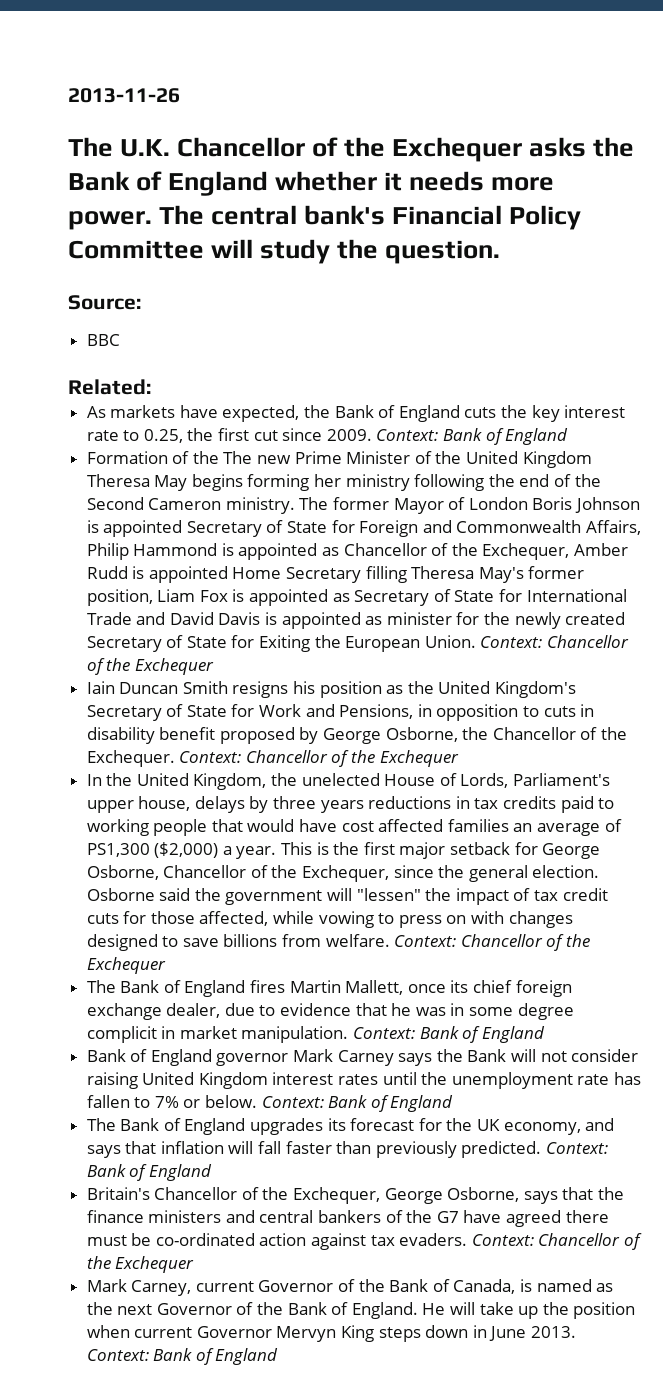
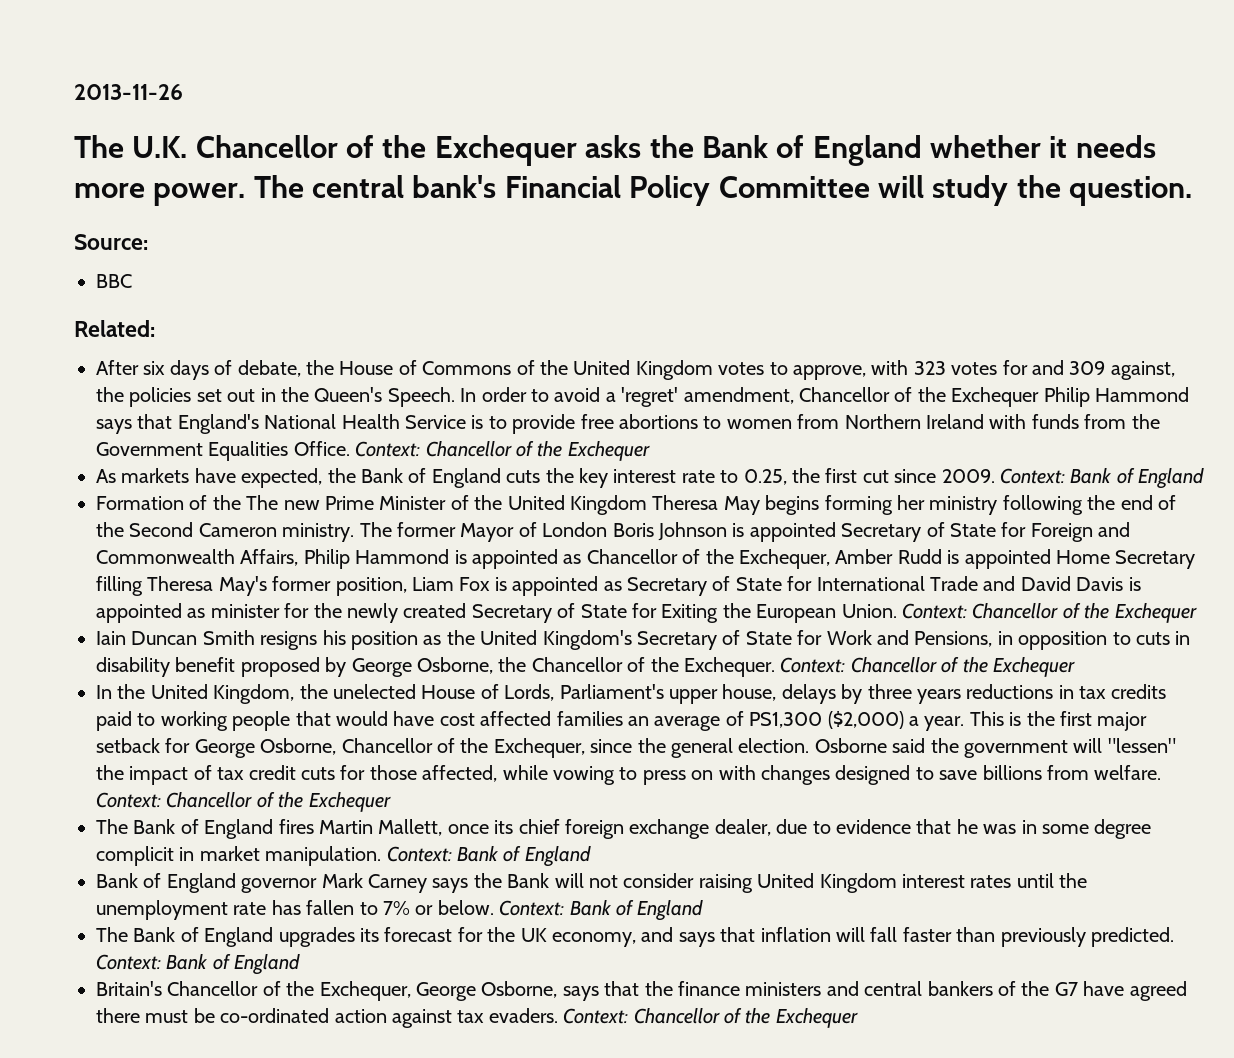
+ After six days of debate, the House of Commons of the United Kingdom votes to approve, with 323 votes for and 309 against, the policies set out in the Queen's Speech. In order to avoid a 'regret' amendment, Chancellor of the Exchequer Philip Hammond says that England's National Health Service is to provide free abortions to women from Northern Ireland with funds from the Government Equalities Office. Context: Chancellor of the Exchequer
- Mark Carney, current Governor of the Bank of Canada, is named as the next Governor of the Bank of England. He will take up the position when current Governor Mervyn King steps down in June 2013. Context: Bank of England

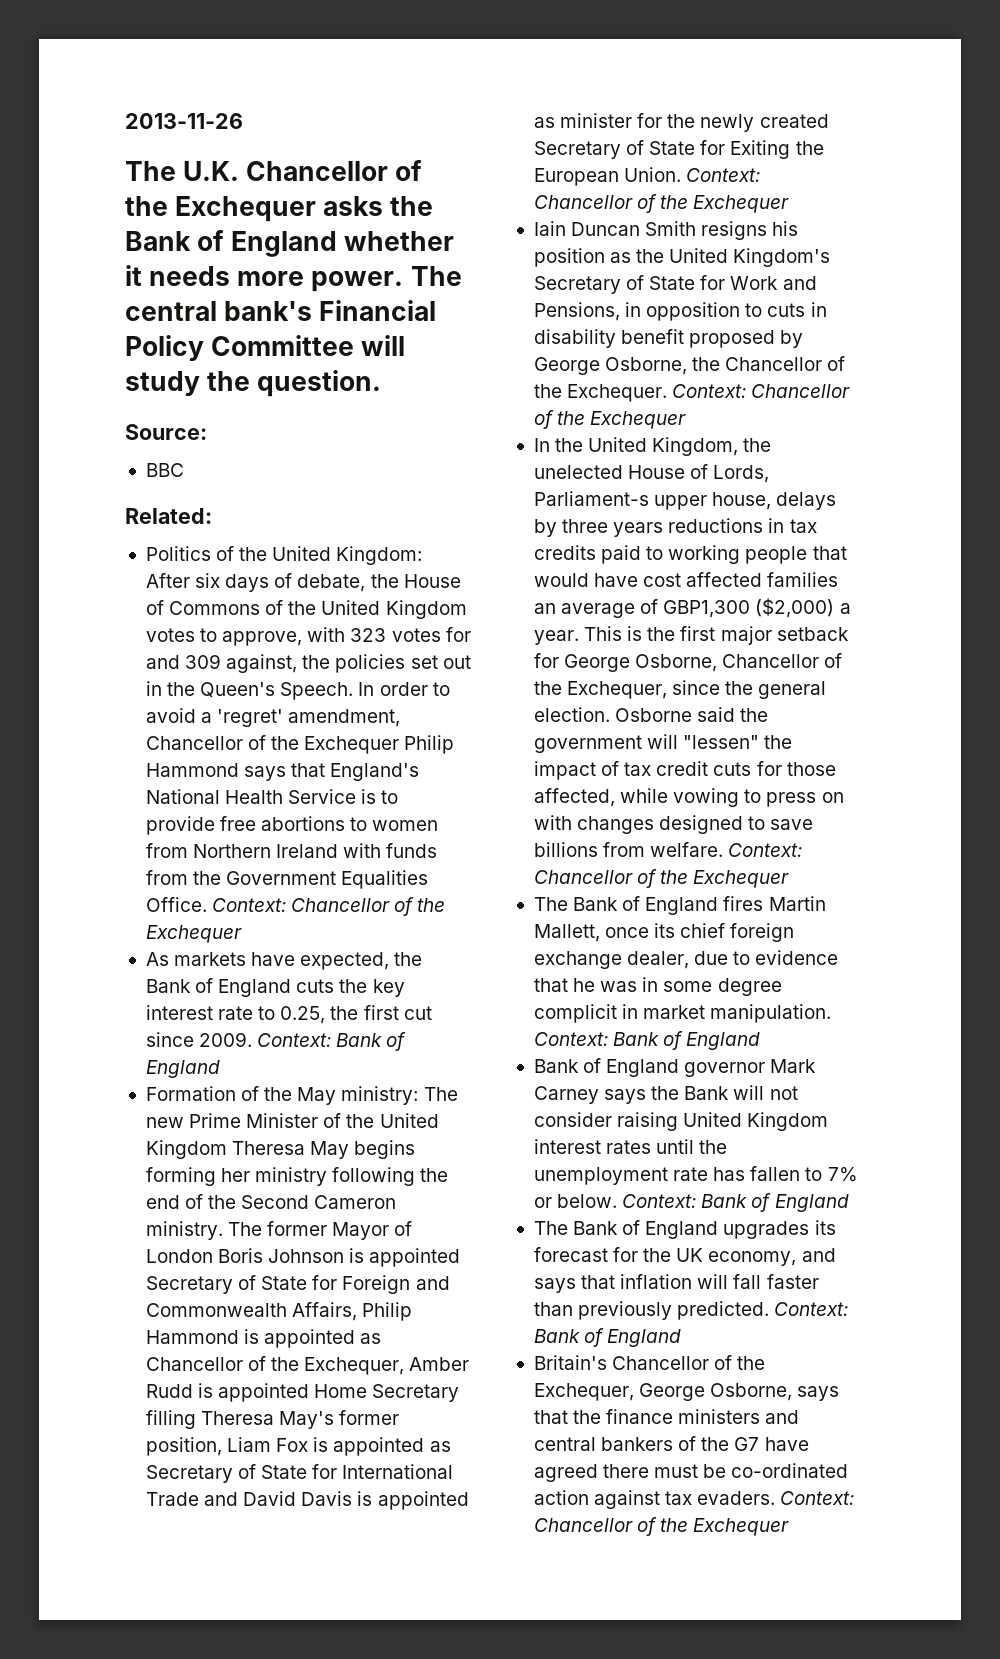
- After six days of debate, the House of Commons of the United Kingdom votes to approve, with 323 votes for and 309 against, the policies set out in the Queen's Speech.
+ Politics of the United Kingdom: After six days of debate, the House of Commons of the United Kingdom votes to approve, with 323 votes for and 309 against, the policies set out in the Queen's Speech.
- Formation of the The new Prime Minister of the United Kingdom Theresa May begins forming her ministry following the end of the Second Cameron ministry.
+ Formation of the May ministry: The new Prime Minister of the United Kingdom Theresa May begins forming her ministry following the end of the Second Cameron ministry.
- In the United Kingdom, the unelected House of Lords, Parliament's upper house, delays by three years reductions in tax credits paid to working people that would have cost affected families an average of PS1,300 ($2,000) a year.
+ In the United Kingdom, the unelected House of Lords, Parliament-s upper house, delays by three years reductions in tax credits paid to working people that would have cost affected families an average of GBP1,300 ($2,000) a year.

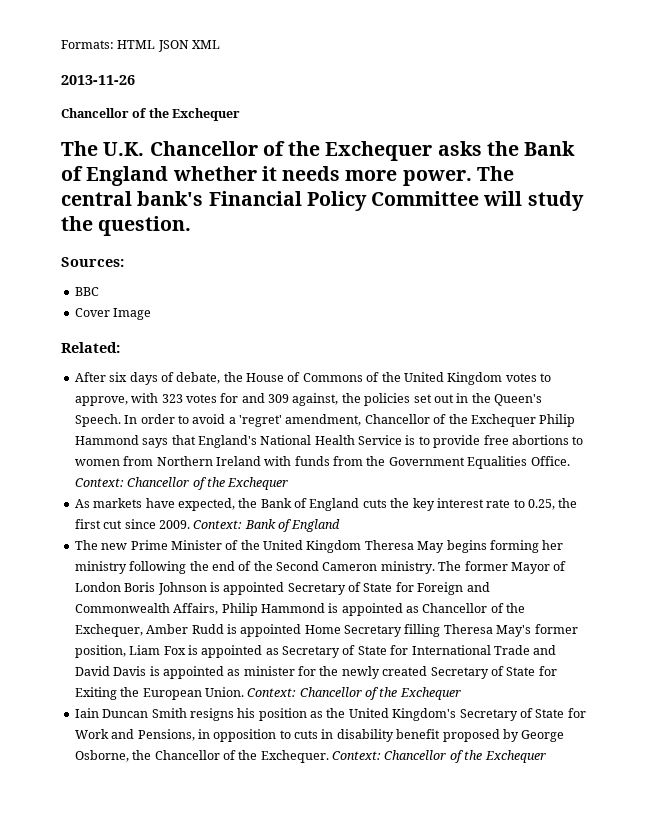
+ Formats: HTML JSON XML
  2013-11-26
+ Chancellor of the Exchequer
- Source:
+ Sources:
+ Cover Image
- Politics of the United Kingdom: After six days of debate, the House of Commons of the United Kingdom votes to approve, with 323 votes for and 309 against, the policies set out in the Queen's Speech.
+ After six days of debate, the House of Commons of the United Kingdom votes to approve, with 323 votes for and 309 against, the policies set out in the Queen's Speech.
- Formation of the May ministry: The new Prime Minister of the United Kingdom Theresa May begins forming her ministry following the end of the Second Cameron ministry.
+ The new Prime Minister of the United Kingdom Theresa May begins forming her ministry following the end of the Second Cameron ministry.
- In the United Kingdom, the unelected House of Lords, Parliament-s upper house, delays by three years reductions in tax credits paid to working people that would have cost affected families an average of GBP1,300 ($2,000) a year. This is the first major setback for George Osborne, Chancellor of the Exchequer, since the general election. Osborne said the government will "lessen" the impact of tax credit cuts for those affected, while vowing to press on with changes designed to save billions from welfare. Context: Chancellor of the Exchequer
- The Bank of England fires Martin Mallett, once its chief foreign exchange dealer, due to evidence that he was in some degree complicit in market manipulation. Context: Bank of England
- Bank of England governor Mark Carney says the Bank will not consider raising United Kingdom interest rates until the unemployment rate has fallen to 7% or below. Context: Bank of England
- The Bank of England upgrades its forecast for the UK economy, and says that inflation will fall faster than previously predicted. Context: Bank of England
- Britain's Chancellor of the Exchequer, George Osborne, says that the finance ministers and central bankers of the G7 have agreed there must be co-ordinated action against tax evaders. Context: Chancellor of the Exchequer

